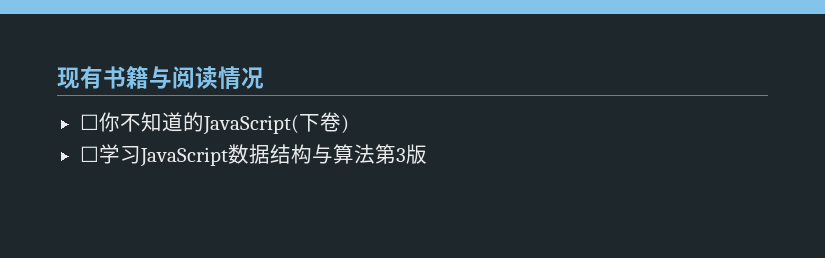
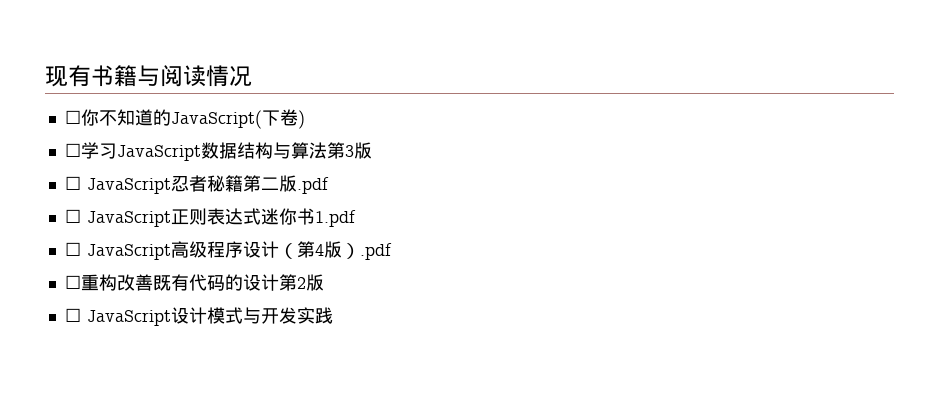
+ ☐ JavaScript忍者秘籍第二版.pdf
+ ☐ JavaScript正则表达式迷你书1.pdf
+ ☐ JavaScript高级程序设计（第4版）.pdf
+ ☐重构改善既有代码的设计第2版
+ ☐ JavaScript设计模式与开发实践

